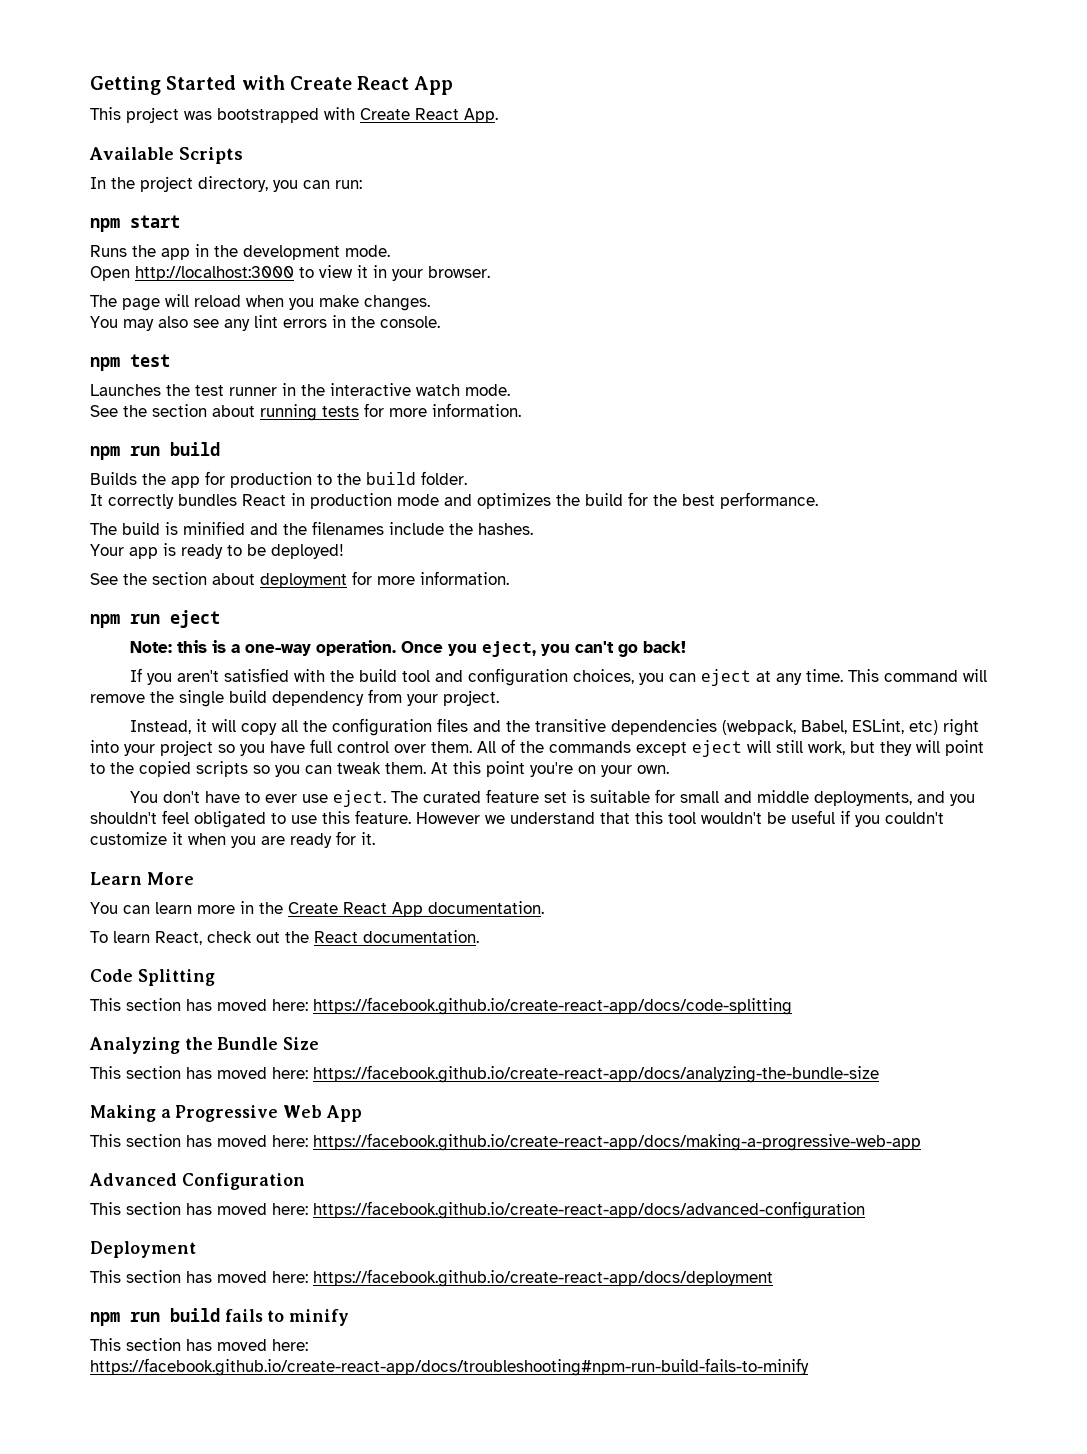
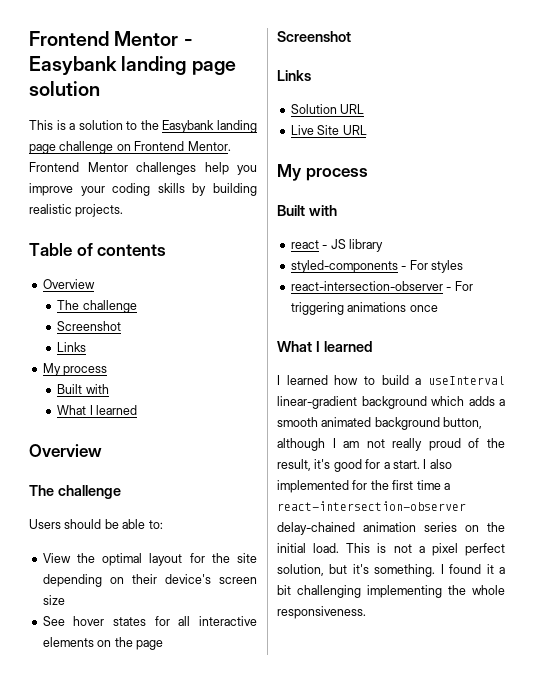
- Getting Started with Create React App
- This project was bootstrapped with Create React App.
- Available Scripts
- In the project directory, you can run:
- npm start
- Runs the app in the development mode.
- Open http://localhost:3000 to view it in your browser.
- The page will reload when you make changes.
- You may also see any lint errors in the console.
- npm test
- Launches the test runner in the interactive watch mode.
- See the section about running tests for more information.
- npm run build
- Builds the app for production to the build folder.
- It correctly bundles React in production mode and optimizes the build for the best performance.
- The build is minified and the filenames include the hashes.
- Your app is ready to be deployed!
- See the section about deployment for more information.
- npm run eject
- Note: this is a one-way operation. Once you eject, you can't go back!
- If you aren't satisfied with the build tool and configuration choices, you can eject at any time. This command will remove the single build dependency from your project.
- Instead, it will copy all the configuration files and the transitive dependencies (webpack, Babel, ESLint, etc) right into your project so you have full control over them. All of the commands except eject will still work, but they will point to the copied scripts so you can tweak them. At this point you're on your own.
- You don't have to ever use eject. The curated feature set is suitable for small and middle deployments, and you shouldn't feel obligated to use this feature. However we understand that this tool wouldn't be useful if you couldn't customize it when you are ready for it.
- Learn More
- You can learn more in the Create React App documentation.
- To learn React, check out the React documentation.
- Code Splitting
- This section has moved here: https://facebook.github.io/create-react-app/docs/code-splitting
- Analyzing the Bundle Size
- This section has moved here: https://facebook.github.io/create-react-app/docs/analyzing-the-bundle-size
- Making a Progressive Web App
- This section has moved here: https://facebook.github.io/create-react-app/docs/making-a-progressive-web-app
- Advanced Configuration
- This section has moved here: https://facebook.github.io/create-react-app/docs/advanced-configuration
- Deployment
- This section has moved here: https://facebook.github.io/create-react-app/docs/deployment
- npm run build fails to minify
- This section has moved here: https://facebook.github.io/create-react-app/docs/troubleshooting#npm-run-build-fails-to-minify
+ Frontend Mentor - Easybank landing page solution
+ This is a solution to the Easybank landing page challenge on Frontend Mentor. Frontend Mentor challenges help you improve your coding skills by building realistic projects.
+ Table of contents
+ Overview
+ The challenge
+ Screenshot
+ Links
+ My process
+ Built with
+ What I learned
+ Overview
+ The challenge
+ Users should be able to:
+ View the optimal layout for the site depending on their device's screen size
+ See hover states for all interactive elements on the page
+ Screenshot
+ Links
+ Solution URL
+ Live Site URL
+ My process
+ Built with
+ react - JS library
+ styled-components - For styles
+ react-intersection-observer - For triggering animations once
+ What I learned
+ I learned how to build a useInterval linear-gradient background which adds a smooth animated background button, although I am not really proud of the result, it's good for a start. I also implemented for the first time a react-intersection-observer delay-chained animation series on the initial load. This is not a pixel perfect solution, but it's something. I found it a bit challenging implementing the whole responsiveness.

